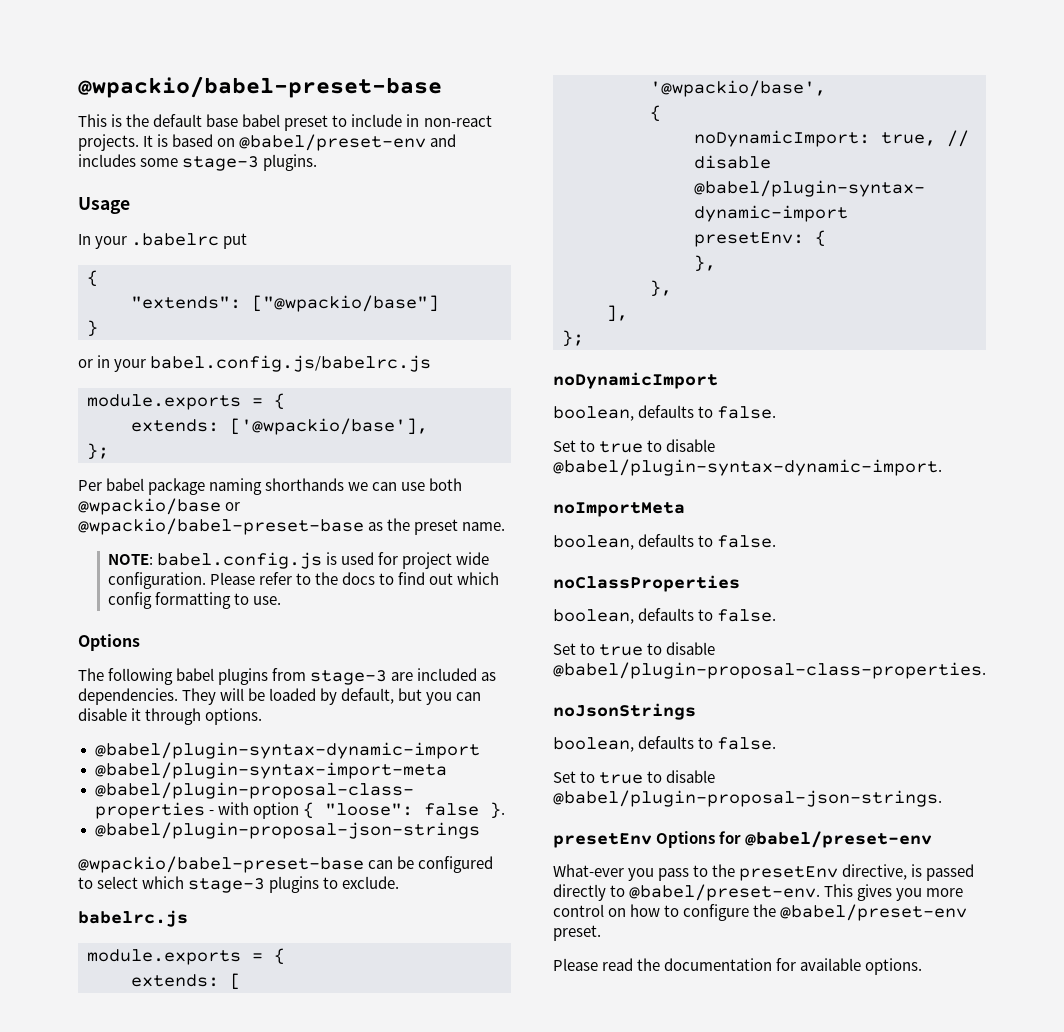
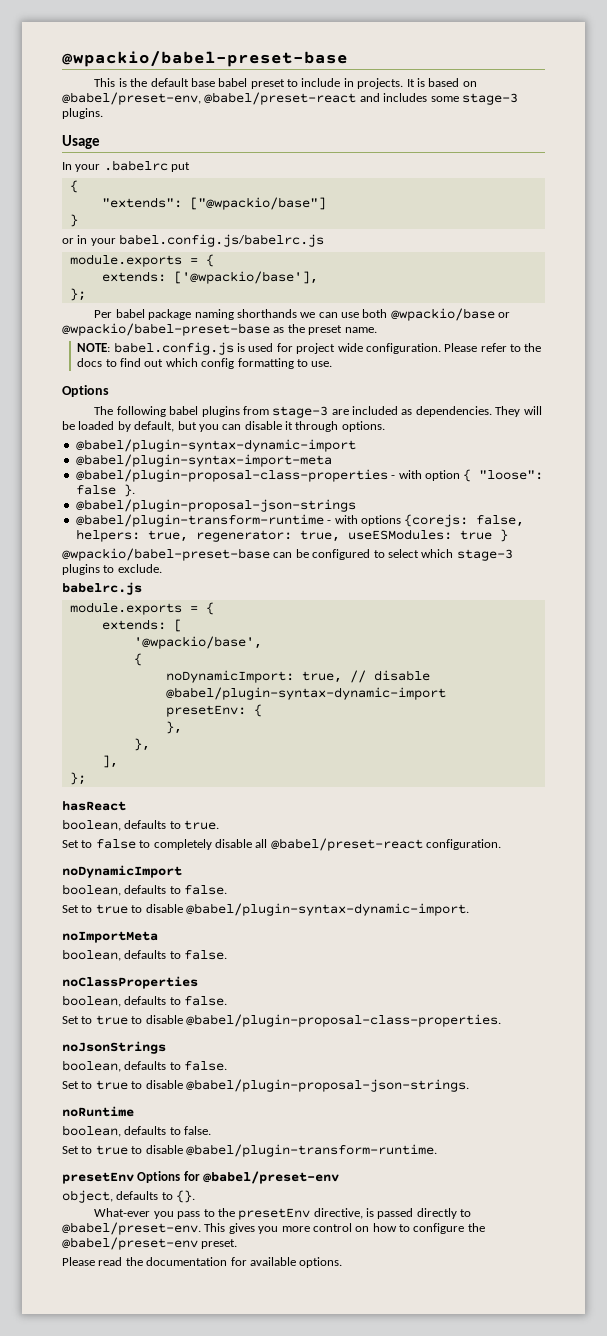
- This is the default base babel preset to include in non-react projects.
+ This is the default base babel preset to include in projects.
- It is based on @babel/preset-env and includes some stage-3 plugins.
+ It is based on @babel/preset-env, @babel/preset-react and includes some stage-3 plugins.
+ @babel/plugin-transform-runtime - with options {corejs: false, helpers: true, regenerator: true, useESModules: true }
+ hasReact
+ boolean, defaults to true.
+ Set to false to completely disable all @babel/preset-react configuration.
+ noRuntime
+ boolean, defaults to false.
+ Set to true to disable @babel/plugin-transform-runtime.
+ object, defaults to {}.

